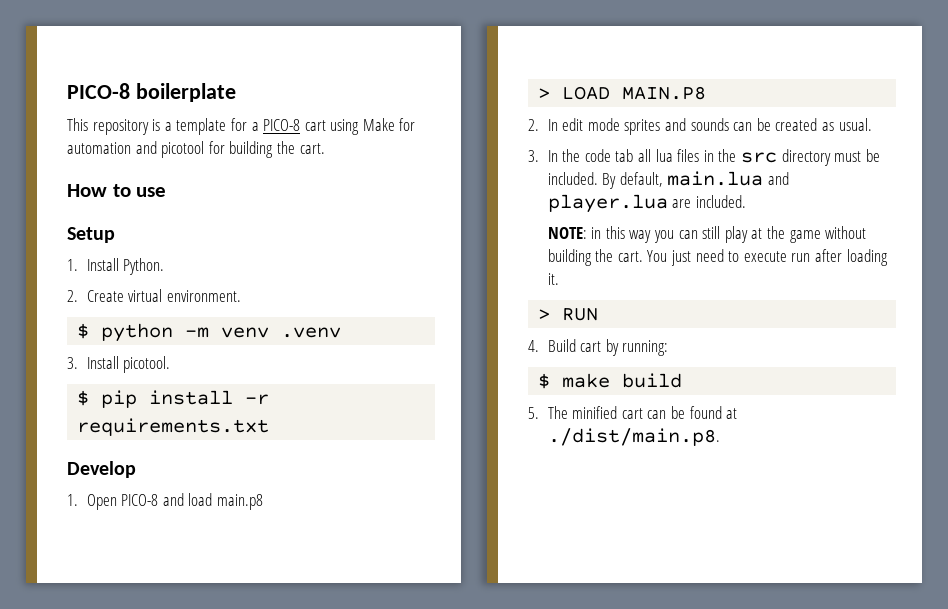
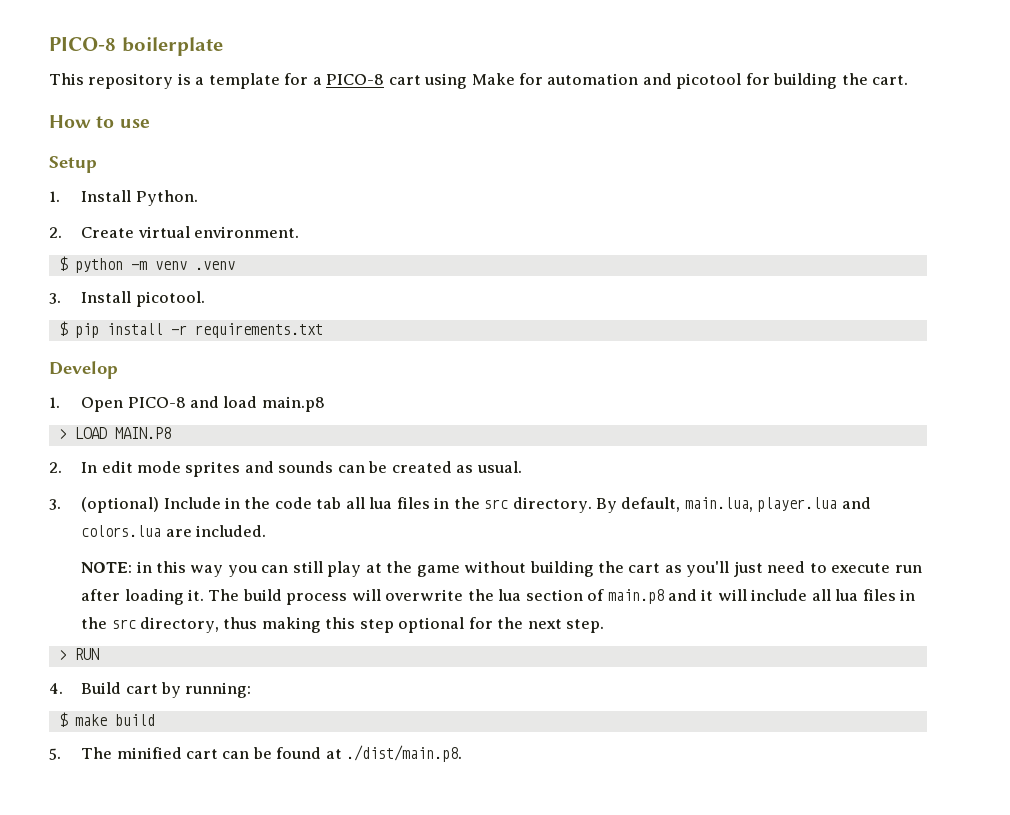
- 3. In the code tab all lua files in the src directory must be included. By default, main.lua and player.lua are included.
+ 3. (optional) Include in the code tab all lua files in the src directory. By default, main.lua, player.lua and colors.lua are included.
- NOTE: in this way you can still play at the game without building the cart. You just need to execute run after loading it.
+ NOTE: in this way you can still play at the game without building the cart as you'll just need to execute run after loading it. The build process will overwrite the lua section of main.p8 and it will include all lua files in the src directory, thus making this step optional for the next step.

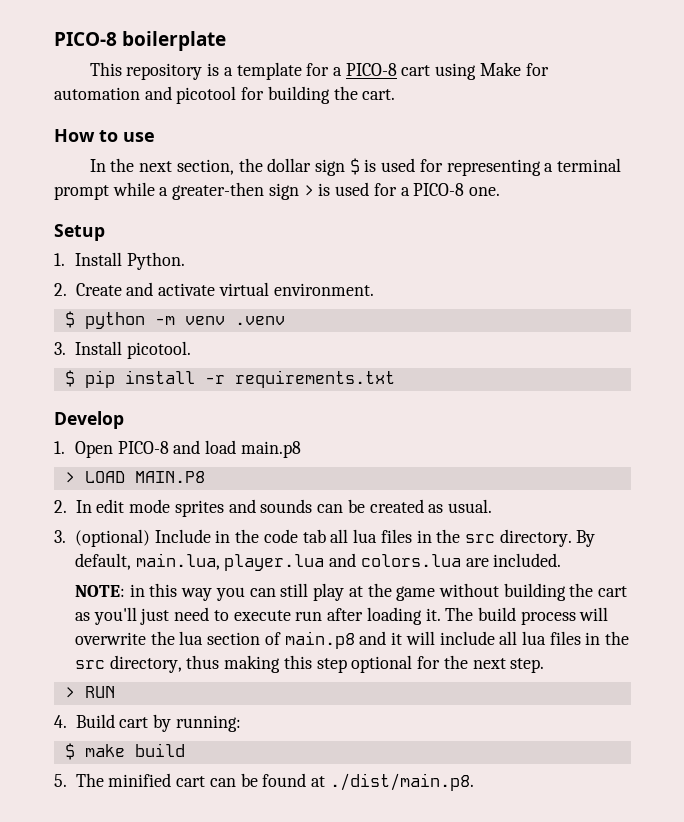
+ In the next section, the dollar sign $ is used for representing a terminal prompt while a greater-then sign > is used for a PICO-8 one.
- 2. Create virtual environment.
+ 2. Create and activate virtual environment.

